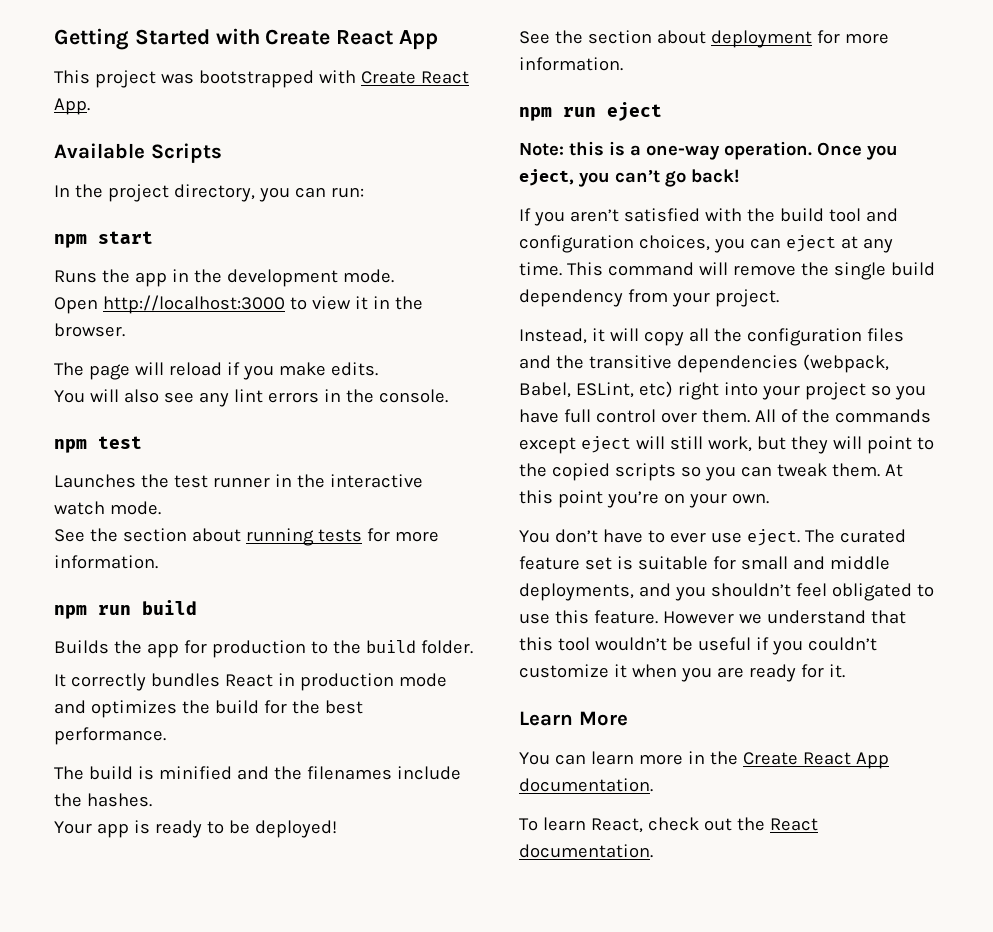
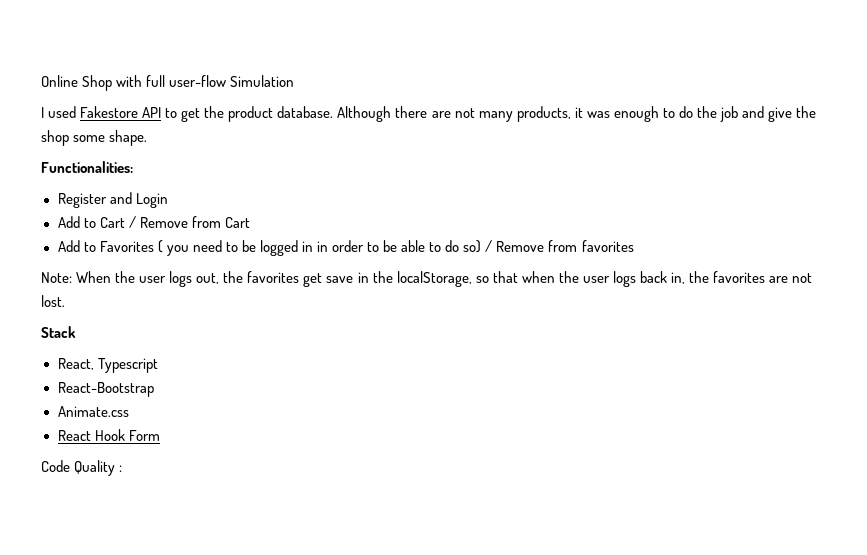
- Getting Started with Create React App
- This project was bootstrapped with Create React App.
- Available Scripts
- In the project directory, you can run:
- npm start
- Runs the app in the development mode.
- Open http://localhost:3000 to view it in the browser.
- The page will reload if you make edits.
- You will also see any lint errors in the console.
- npm test
- Launches the test runner in the interactive watch mode.
- See the section about running tests for more information.
- npm run build
- Builds the app for production to the build folder.
- It correctly bundles React in production mode and optimizes the build for the best performance.
- The build is minified and the filenames include the hashes.
- Your app is ready to be deployed!
- See the section about deployment for more information.
- npm run eject
- Note: this is a one-way operation. Once you eject, you can’t go back!
- If you aren’t satisfied with the build tool and configuration choices, you can eject at any time. This command will remove the single build dependency from your project.
- Instead, it will copy all the configuration files and the transitive dependencies (webpack, Babel, ESLint, etc) right into your project so you have full control over them. All of the commands except eject will still work, but they will point to the copied scripts so you can tweak them. At this point you’re on your own.
- You don’t have to ever use eject. The curated feature set is suitable for small and middle deployments, and you shouldn’t feel obligated to use this feature. However we understand that this tool wouldn’t be useful if you couldn’t customize it when you are ready for it.
- Learn More
- You can learn more in the Create React App documentation.
- To learn React, check out the React documentation.
+ Online Shop with full user-flow Simulation
+ I used Fakestore API to get the product database. Although there are not many products, it was enough to do the job and give the shop some shape.
+ Functionalities:
+ Register and Login
+ Add to Cart / Remove from Cart
+ Add to Favorites ( you need to be logged in in order to be able to do so) / Remove from favorites
+ Note: When the user logs out, the favorites get save in the localStorage, so that when the user logs back in, the favorites are not lost.
+ Stack
+ React, Typescript
+ React-Bootstrap
+ Animate.css
+ React Hook Form
+ Code Quality :

